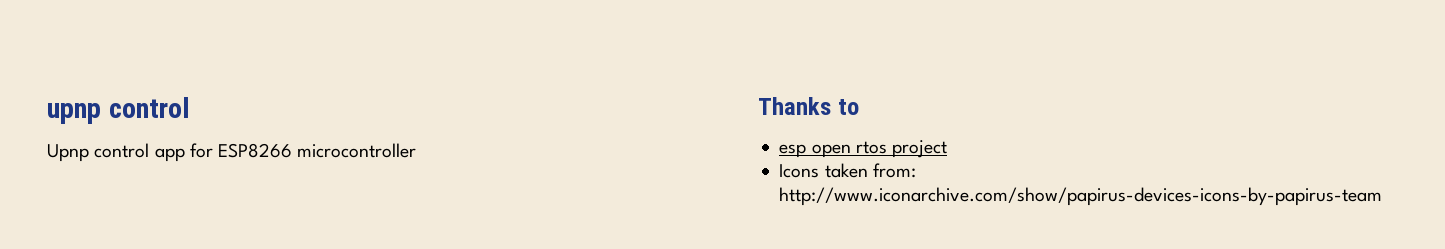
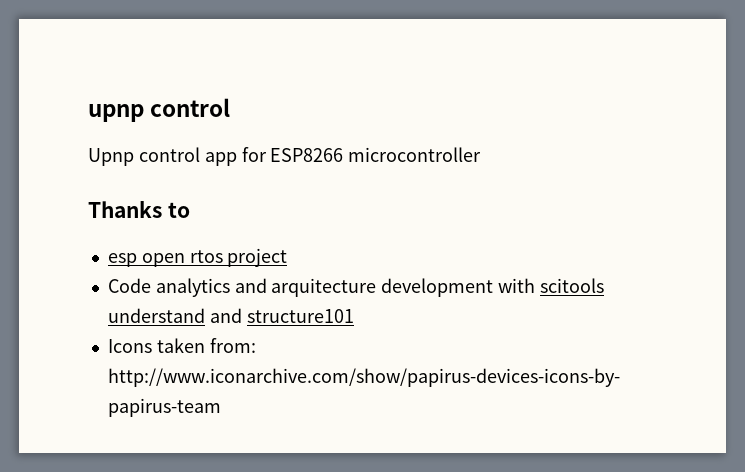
+ Code analytics and arquitecture development with scitools understand and structure101

